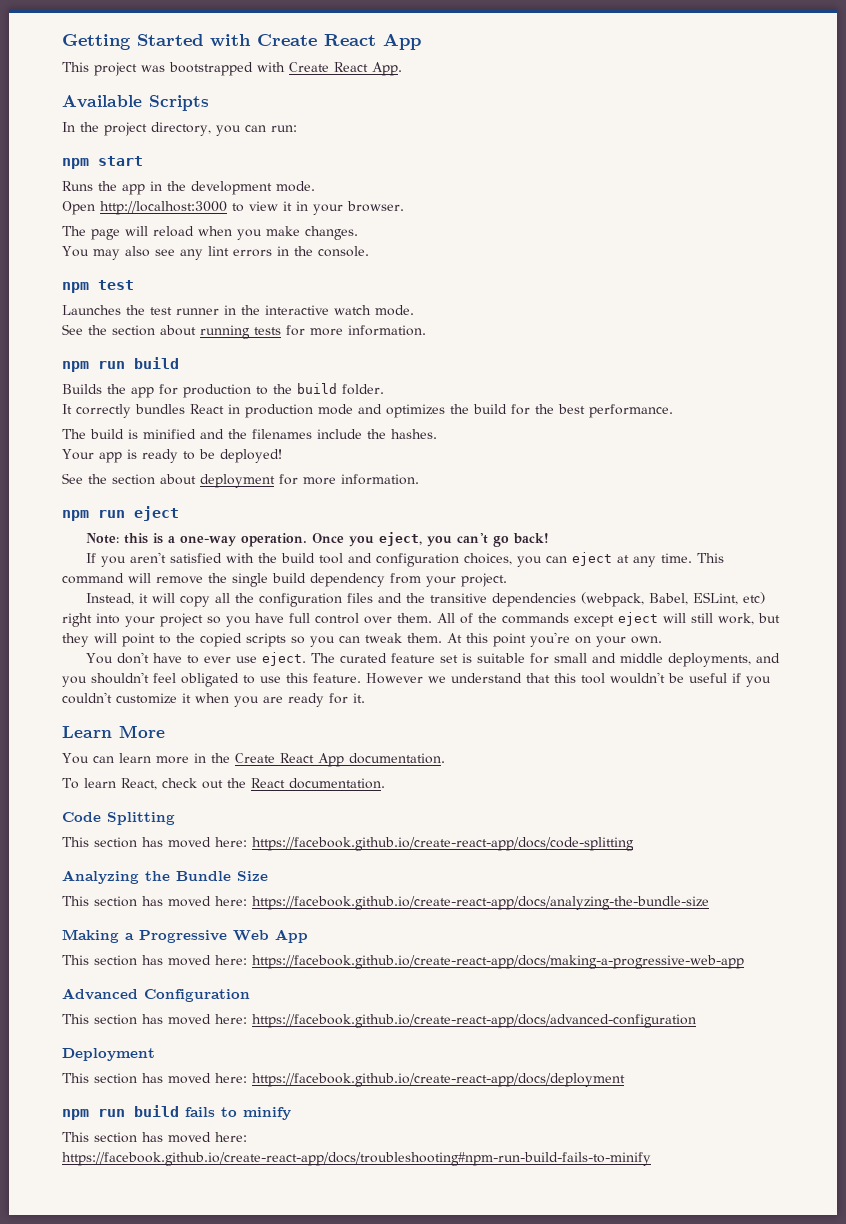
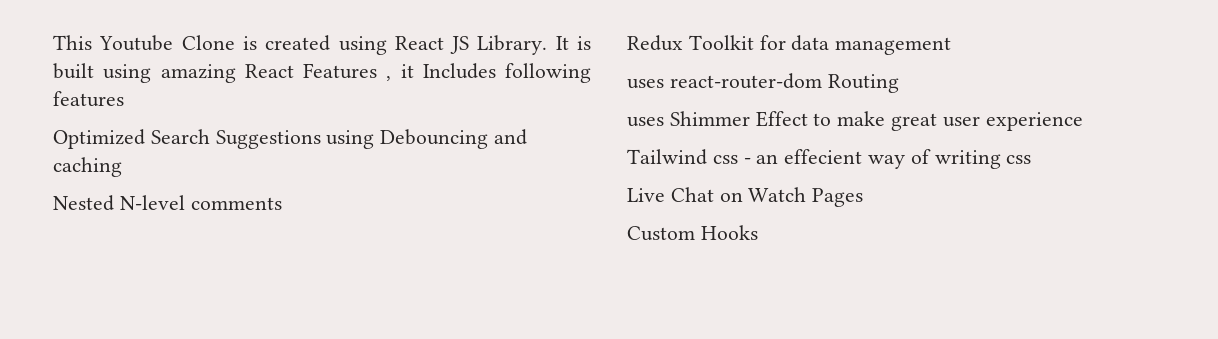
- Getting Started with Create React App
- This project was bootstrapped with Create React App.
- Available Scripts
- In the project directory, you can run:
- npm start
- Runs the app in the development mode.
- Open http://localhost:3000 to view it in your browser.
- The page will reload when you make changes.
- You may also see any lint errors in the console.
- npm test
- Launches the test runner in the interactive watch mode.
- See the section about running tests for more information.
- npm run build
- Builds the app for production to the build folder.
- It correctly bundles React in production mode and optimizes the build for the best performance.
- The build is minified and the filenames include the hashes.
- Your app is ready to be deployed!
- See the section about deployment for more information.
- npm run eject
- Note: this is a one-way operation. Once you eject, you can't go back!
- If you aren't satisfied with the build tool and configuration choices, you can eject at any time. This command will remove the single build dependency from your project.
- Instead, it will copy all the configuration files and the transitive dependencies (webpack, Babel, ESLint, etc) right into your project so you have full control over them. All of the commands except eject will still work, but they will point to the copied scripts so you can tweak them. At this point you're on your own.
- You don't have to ever use eject. The curated feature set is suitable for small and middle deployments, and you shouldn't feel obligated to use this feature. However we understand that this tool wouldn't be useful if you couldn't customize it when you are ready for it.
- Learn More
- You can learn more in the Create React App documentation.
- To learn React, check out the React documentation.
- Code Splitting
- This section has moved here: https://facebook.github.io/create-react-app/docs/code-splitting
- Analyzing the Bundle Size
- This section has moved here: https://facebook.github.io/create-react-app/docs/analyzing-the-bundle-size
- Making a Progressive Web App
- This section has moved here: https://facebook.github.io/create-react-app/docs/making-a-progressive-web-app
- Advanced Configuration
- This section has moved here: https://facebook.github.io/create-react-app/docs/advanced-configuration
- Deployment
- This section has moved here: https://facebook.github.io/create-react-app/docs/deployment
- npm run build fails to minify
- This section has moved here: https://facebook.github.io/create-react-app/docs/troubleshooting#npm-run-build-fails-to-minify
+ This Youtube Clone is created using React JS Library. It is built using amazing React Features , it Includes following features
+ Optimized Search Suggestions using Debouncing and caching
+ Nested N-level comments
+ Redux Toolkit for data management
+ uses react-router-dom Routing
+ uses Shimmer Effect to make great user experience
+ Tailwind css - an effecient way of writing css
+ Live Chat on Watch Pages
+ Custom Hooks

